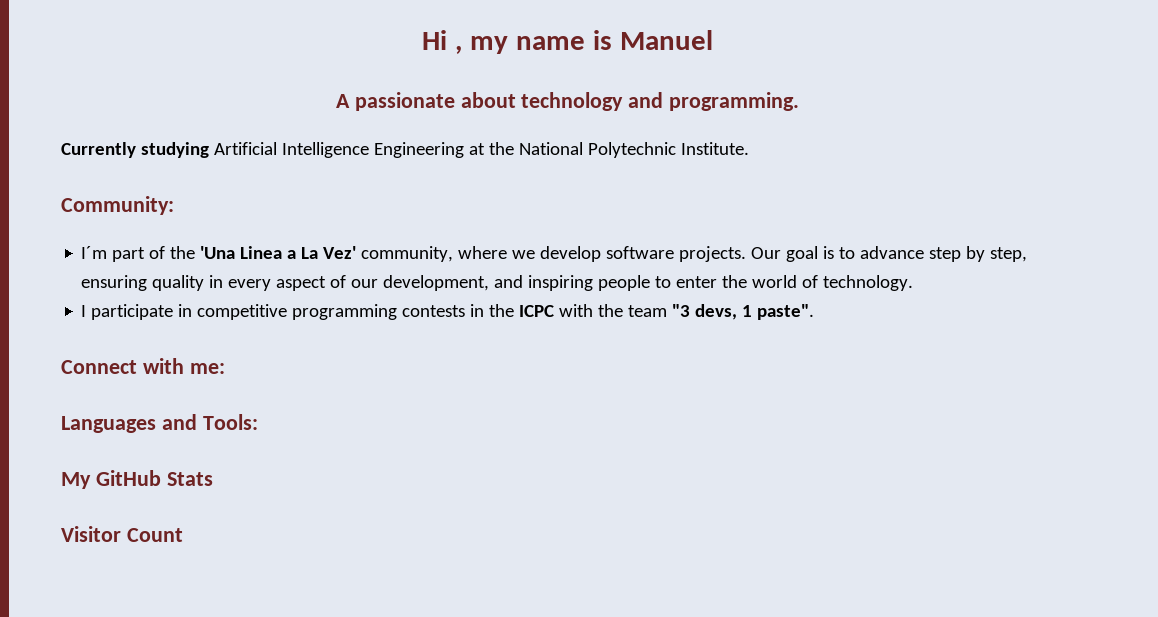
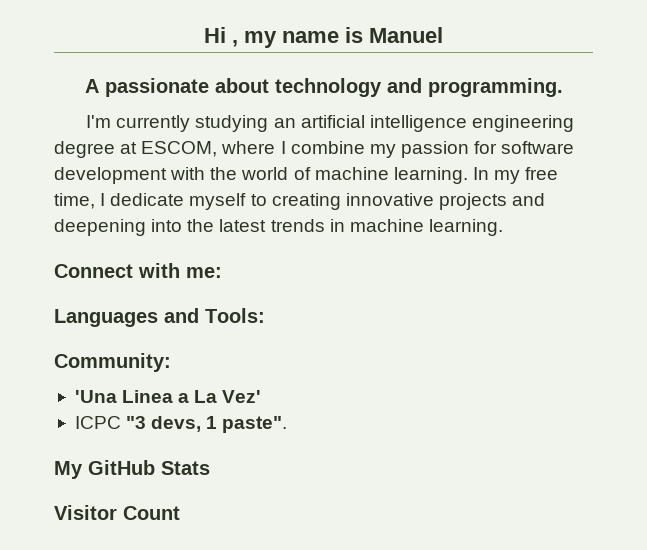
- Currently studying Artificial Intelligence Engineering at the National Polytechnic Institute.
- Community:
- I´m part of the 'Una Linea a La Vez' community, where we develop software projects. Our goal is to advance step by step, ensuring quality in every aspect of our development, and inspiring people to enter the world of technology.
- I participate in competitive programming contests in the ICPC with the team "3 devs, 1 paste".
+ I'm currently studying an artificial intelligence engineering degree at ESCOM, where I combine my passion for software development with the world of machine learning. In my free time, I dedicate myself to creating innovative projects and deepening into the latest trends in machine learning.
+ Community:
+ 'Una Linea a La Vez'
+ ICPC "3 devs, 1 paste".

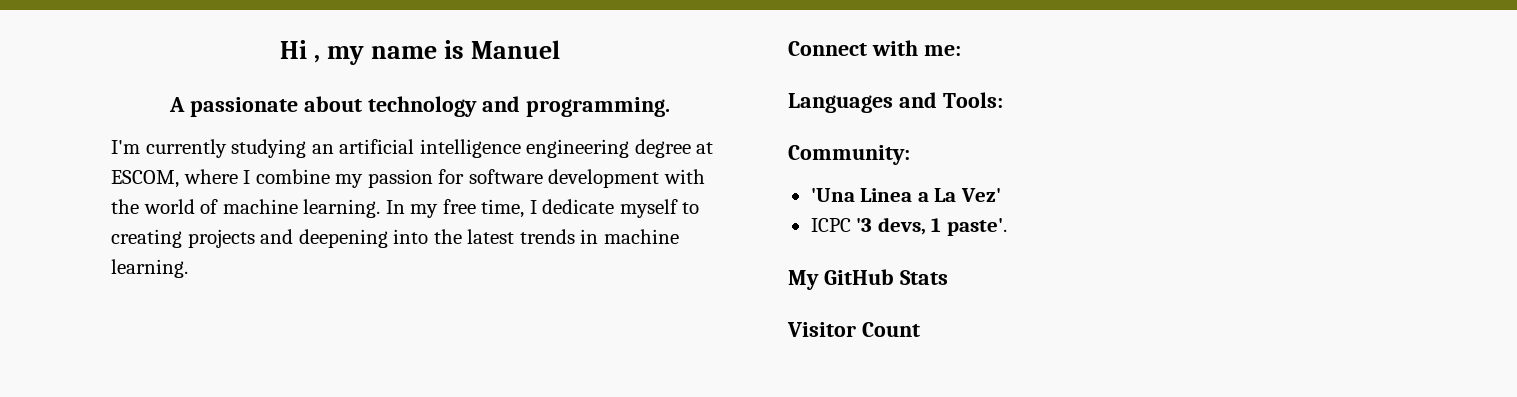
- In my free time, I dedicate myself to creating innovative projects and deepening into the latest trends in machine learning.
+ In my free time, I dedicate myself to creating projects and deepening into the latest trends in machine learning.
- ICPC "3 devs, 1 paste".
+ ICPC '3 devs, 1 paste'.

